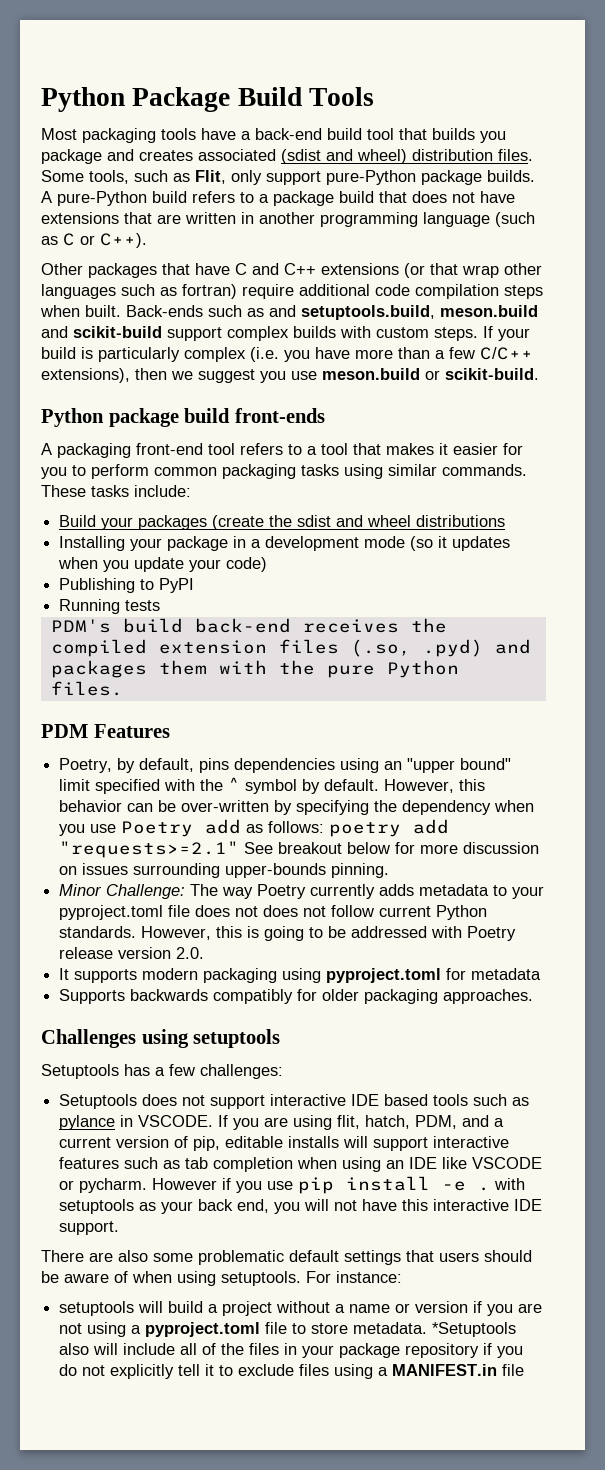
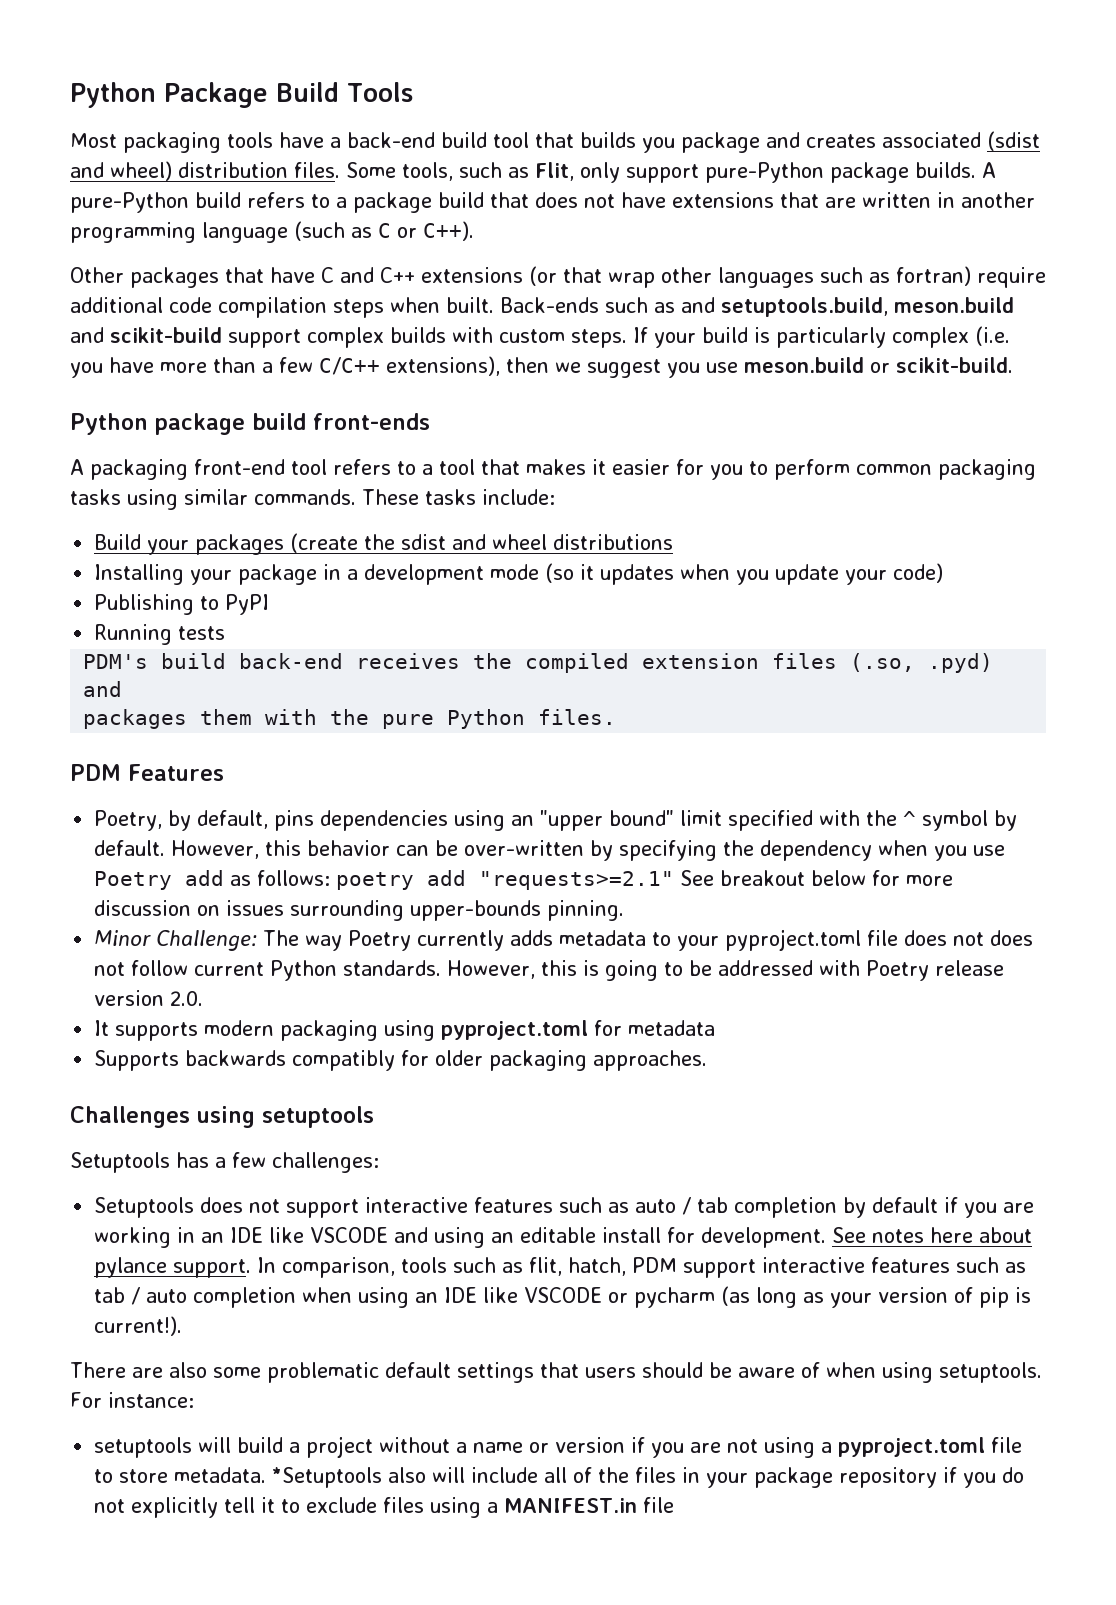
- Setuptools does not support interactive IDE based tools such as pylance in VSCODE. If you are using flit, hatch, PDM, and a current version of pip, editable installs will support interactive features such as tab completion when using an IDE like VSCODE or pycharm. However if you use pip install -e . with setuptools as your back end, you will not have this interactive IDE support.
+ Setuptools does not support interactive features such as auto / tab completion by default if you are working in an IDE like VSCODE and using an editable install for development. See notes here about pylance support. In comparison, tools such as flit, hatch, PDM support interactive features such as tab / auto completion when using an IDE like VSCODE or pycharm (as long as your version of pip is current!).

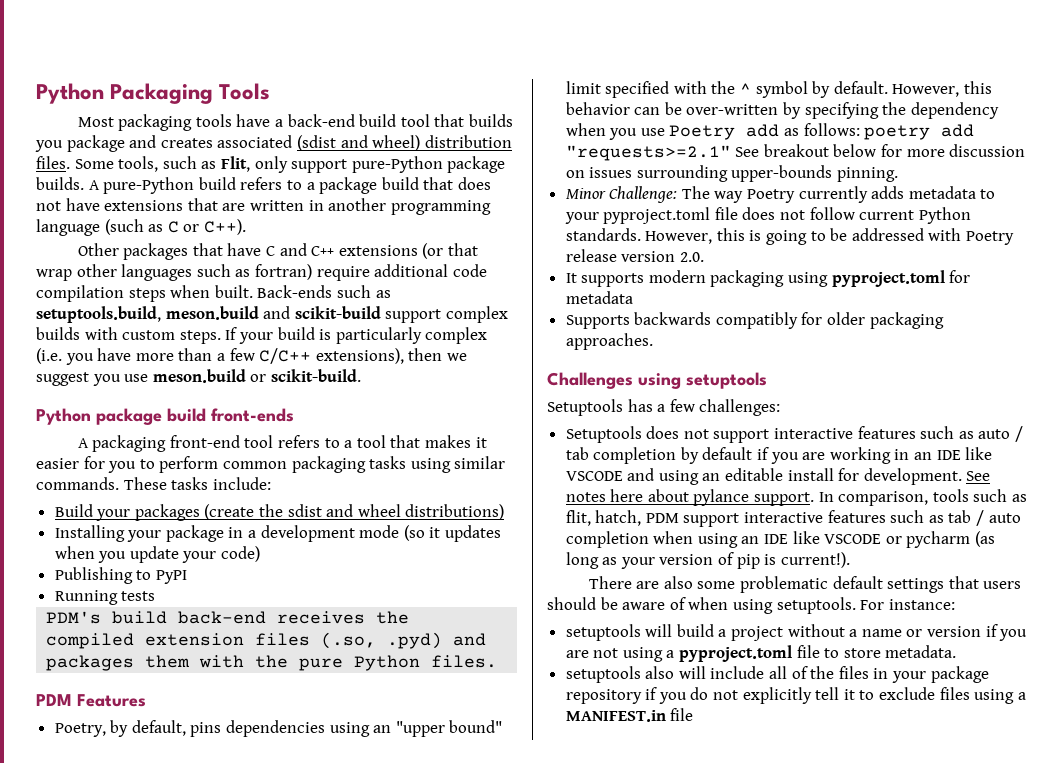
- Python Package Build Tools
+ Python Packaging Tools
- Back-ends such as and setuptools.build, meson.build and scikit-build support complex builds with custom steps.
+ Back-ends such as setuptools.build, meson.build and scikit-build support complex builds with custom steps.
- Build your packages (create the sdist and wheel distributions
+ Build your packages (create the sdist and wheel distributions)
- Minor Challenge: The way Poetry currently adds metadata to your pyproject.toml file does not does not follow current Python standards.
+ Minor Challenge: The way Poetry currently adds metadata to your pyproject.toml file does not follow current Python standards.
- setuptools will build a project without a name or version if you are not using a pyproject.toml file to store metadata. *Setuptools also will include all of the files in your package repository if you do not explicitly tell it to exclude files using a MANIFEST.in file
+ setuptools will build a project without a name or version if you are not using a pyproject.toml file to store metadata.
+ setuptools also will include all of the files in your package repository if you do not explicitly tell it to exclude files using a MANIFEST.in file

